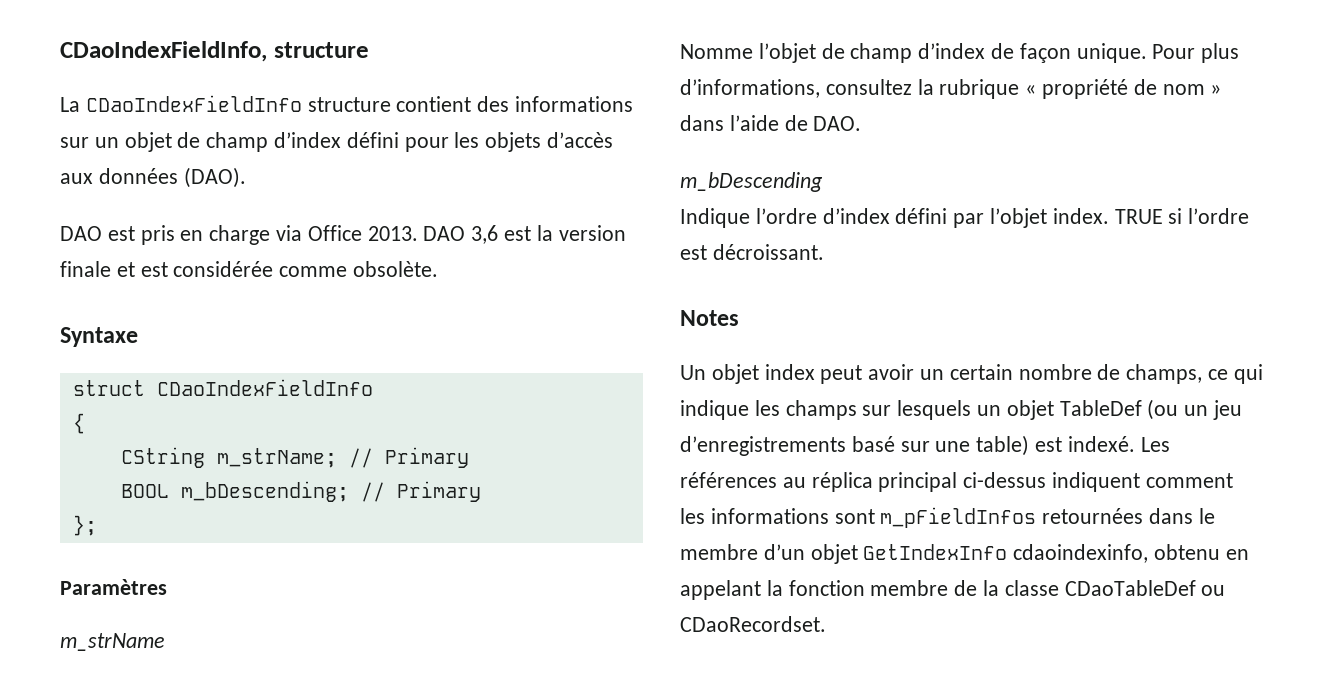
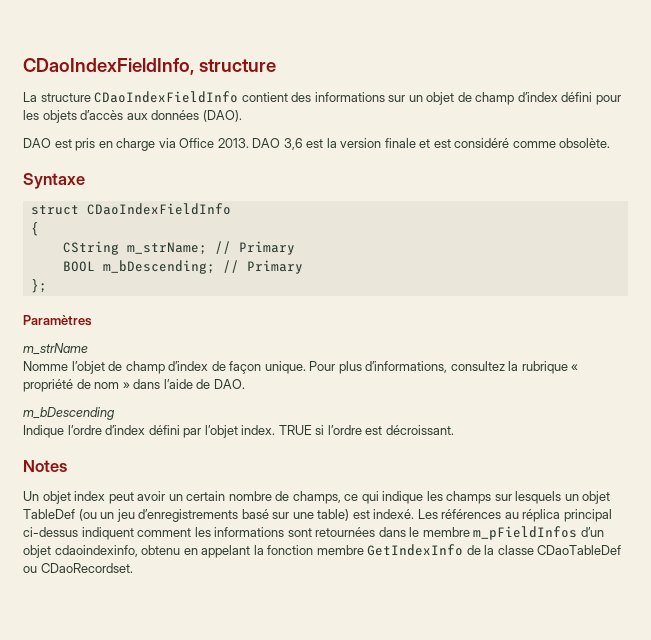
- La CDaoIndexFieldInfo structure contient des informations sur un objet de champ d’index défini pour les objets d’accès aux données (DAO).
+ La structure CDaoIndexFieldInfo contient des informations sur un objet de champ d’index défini pour les objets d’accès aux données (DAO).
- DAO 3,6 est la version finale et est considérée comme obsolète.
+ DAO 3,6 est la version finale et est considéré comme obsolète.
- Les références au réplica principal ci-dessus indiquent comment les informations sont m_pFieldInfos retournées dans le membre d’un objet GetIndexInfo cdaoindexinfo, obtenu en appelant la fonction membre de la classe CDaoTableDef ou CDaoRecordset.
+ Les références au réplica principal ci-dessus indiquent comment les informations sont retournées dans le membre m_pFieldInfos d’un objet cdaoindexinfo, obtenu en appelant la fonction membre GetIndexInfo de la classe CDaoTableDef ou CDaoRecordset.

